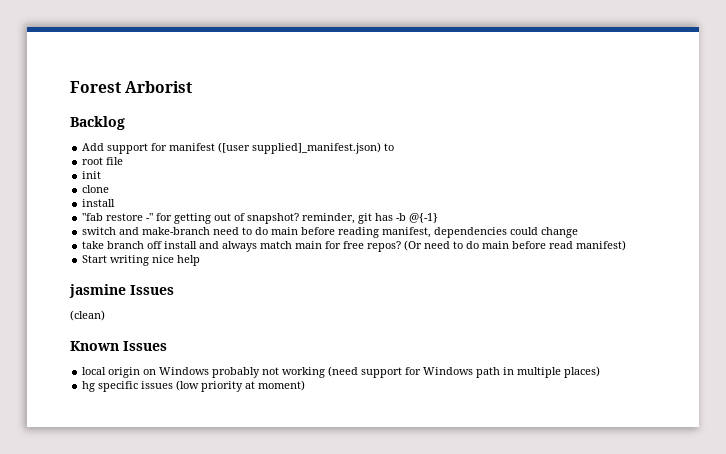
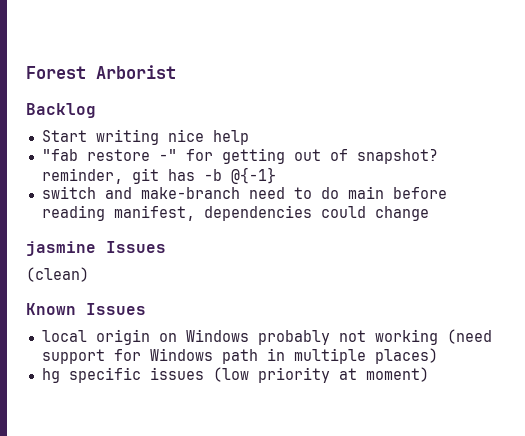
- Add support for manifest ([user supplied]_manifest.json) to
- root file
- init
- clone
- install
+ Start writing nice help
- take branch off install and always match main for free repos? (Or need to do main before read manifest)
- Start writing nice help

